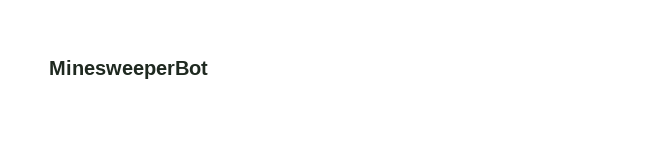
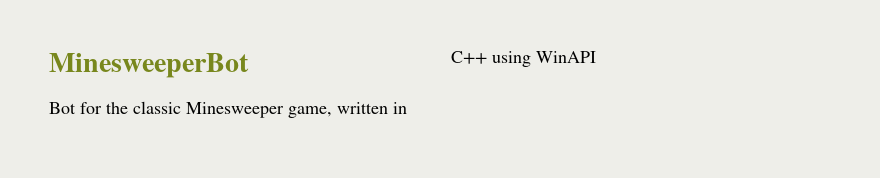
+ Bot for the classic Minesweeper game, written in C++ using WinAPI

